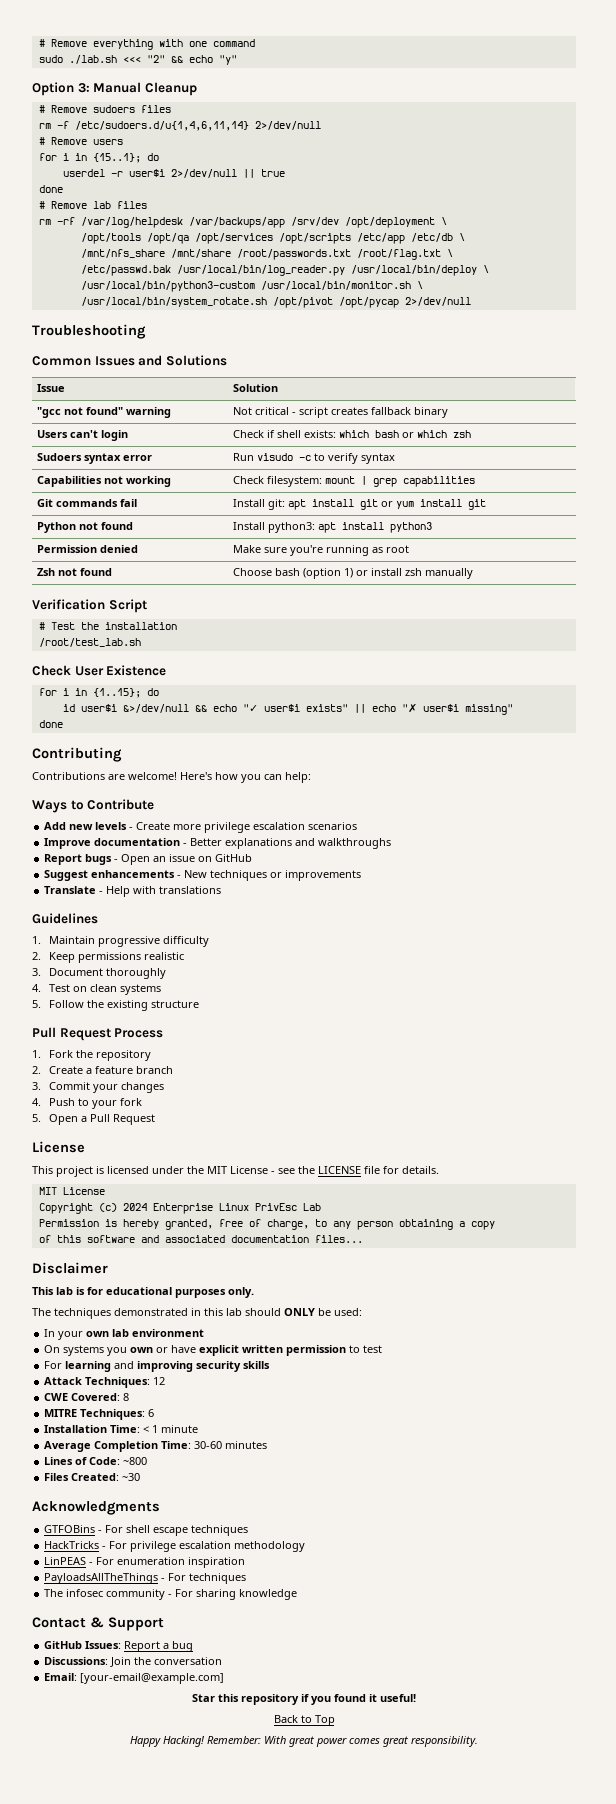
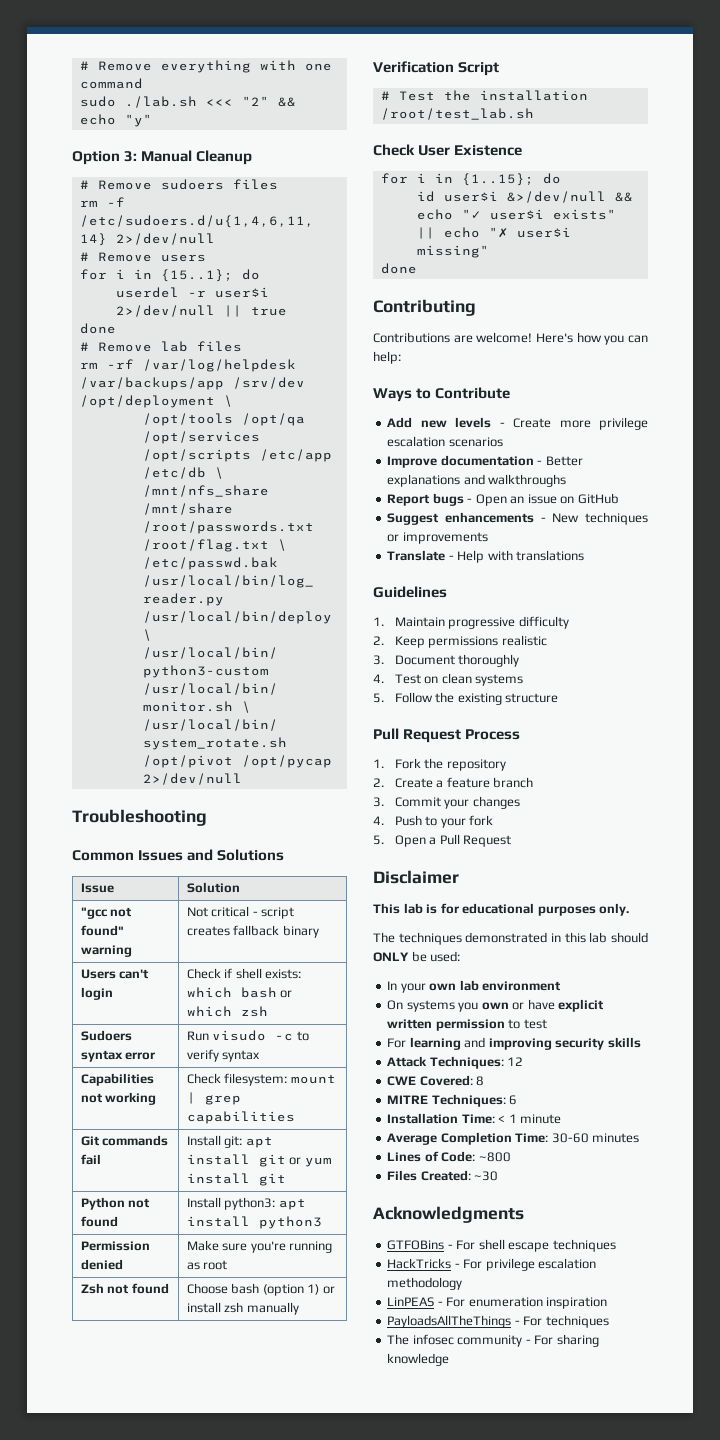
  5. Open a Pull Request
- License
- This project is licensed under the MIT License - see the LICENSE file for details.
- MIT License
- Copyright (c) 2024 Enterprise Linux PrivEsc Lab
- Permission is hereby granted, free of charge, to any person obtaining a copy
- of this software and associated documentation files...
- Contact & Support
- GitHub Issues: Report a bug
- Discussions: Join the conversation
- Email: [your-email@example.com]
- Star this repository if you found it useful!
- Back to Top
- Happy Hacking! Remember: With great power comes great responsibility.

